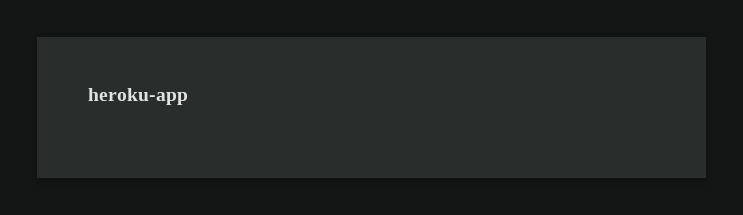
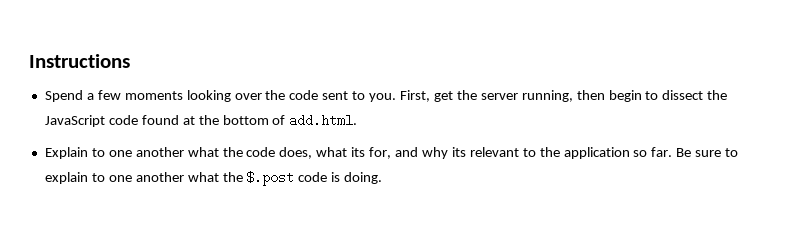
- heroku-app
+ Instructions
+ Spend a few moments looking over the code sent to you. First, get the server running, then begin to dissect the JavaScript code found at the bottom of add.html.
+ Explain to one another what the code does, what its for, and why its relevant to the application so far. Be sure to explain to one another what the $.post code is doing.

